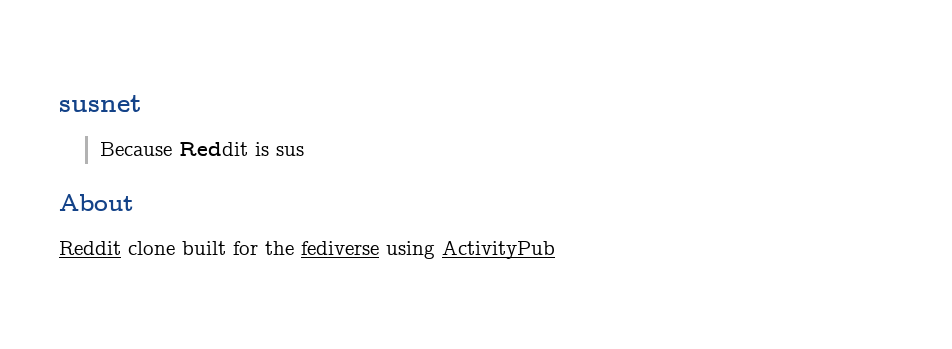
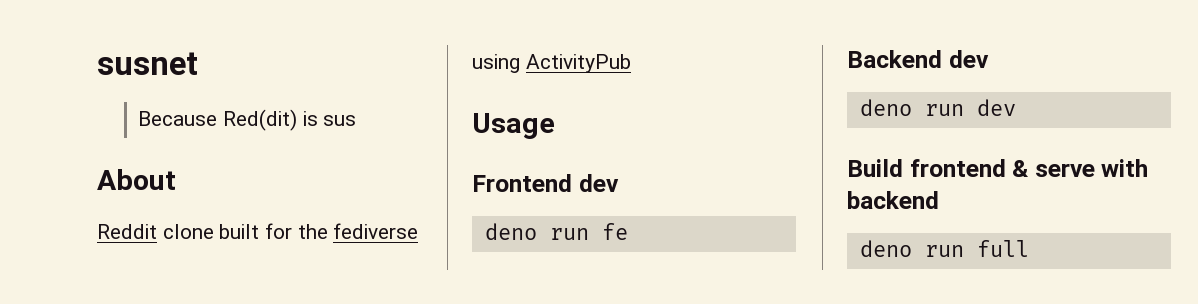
- Because Reddit is sus
+ Because Red(dit) is sus
+ Usage
+ Frontend dev
+ deno run fe
+ Backend dev
+ deno run dev
+ Build frontend & serve with backend
+ deno run full

